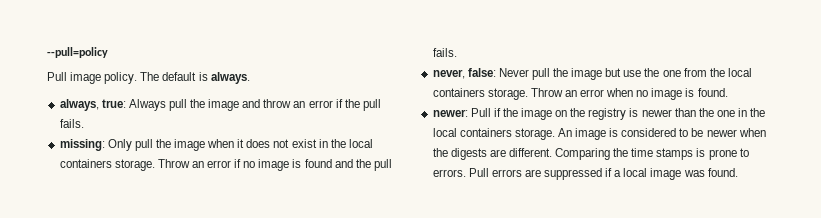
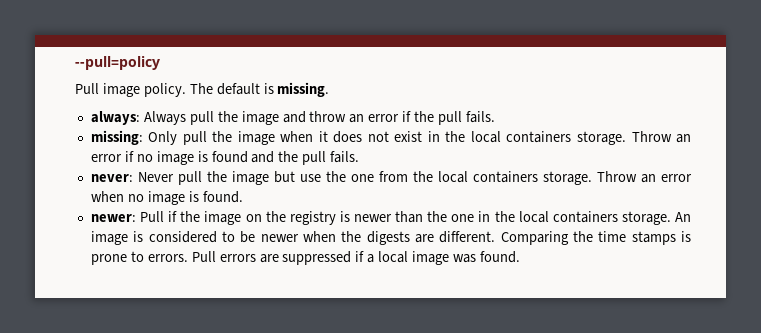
- The default is always.
- always, true: Always pull the image and throw an error if the pull fails.
+ The default is missing.
+ always: Always pull the image and throw an error if the pull fails.
- never, false: Never pull the image but use the one from the local containers storage.
+ never: Never pull the image but use the one from the local containers storage.

